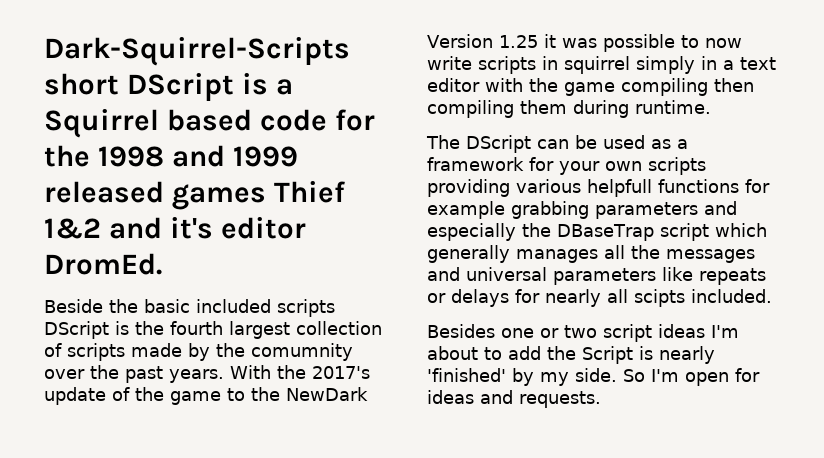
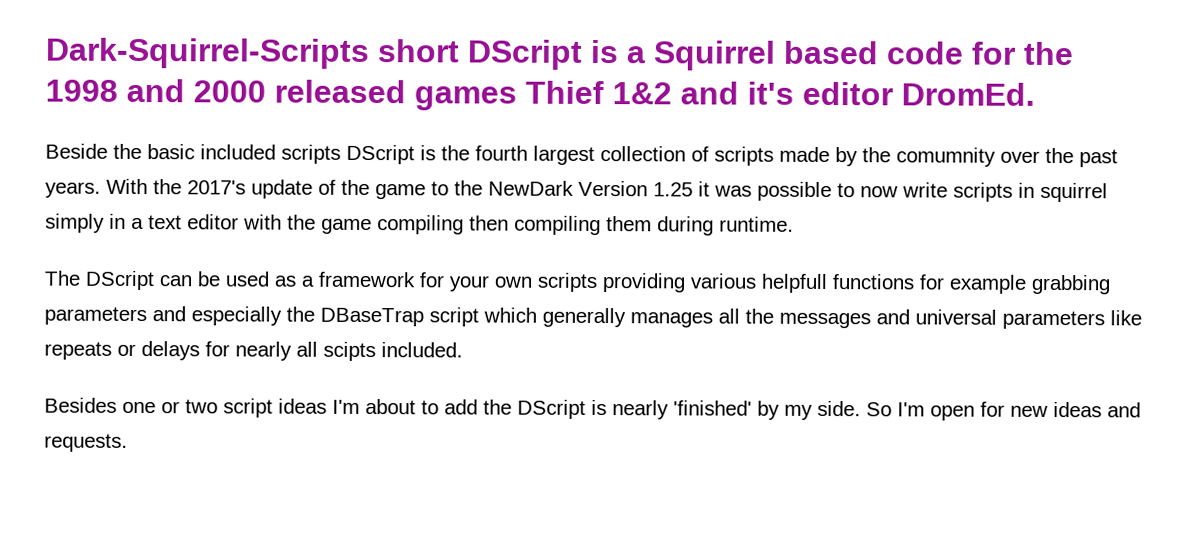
- Dark-Squirrel-Scripts short DScript is a Squirrel based code for the 1998 and 1999 released games Thief 1&2 and it's editor DromEd.
+ Dark-Squirrel-Scripts short DScript is a Squirrel based code for the 1998 and 2000 released games Thief 1&2 and it's editor DromEd.
- Besides one or two script ideas I'm about to add the Script is nearly 'finished' by my side.
+ Besides one or two script ideas I'm about to add the DScript is nearly 'finished' by my side.
- So I'm open for ideas and requests.
+ So I'm open for new ideas and requests.

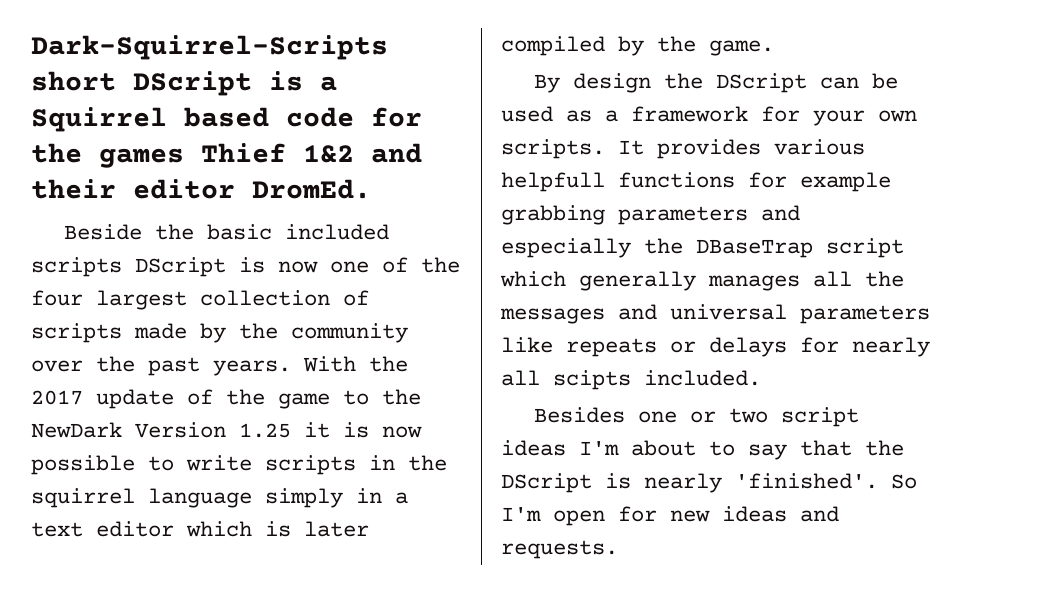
- Dark-Squirrel-Scripts short DScript is a Squirrel based code for the 1998 and 2000 released games Thief 1&2 and it's editor DromEd.
+ Dark-Squirrel-Scripts short DScript is a Squirrel based code for the games Thief 1&2 and their editor DromEd.
- Beside the basic included scripts DScript is the fourth largest collection of scripts made by the comumnity over the past years.
+ Beside the basic included scripts DScript is now one of the four largest collection of scripts made by the community over the past years.
- With the 2017's update of the game to the NewDark Version 1.25 it was possible to now write scripts in squirrel simply in a text editor with the game compiling then compiling them during runtime.
- The DScript can be used as a framework for your own scripts providing various helpfull functions for example grabbing parameters and especially the DBaseTrap script which generally manages all the messages and universal parameters like repeats or delays for nearly all scipts included.
+ With the 2017 update of the game to the NewDark Version 1.25 it is now possible to write scripts in the squirrel language simply in a text editor which is later compiled by the game.
+ By design the DScript can be used as a framework for your own scripts. It provides various helpfull functions for example grabbing parameters and especially the DBaseTrap script which generally manages all the messages and universal parameters like repeats or delays for nearly all scipts included.
- Besides one or two script ideas I'm about to add the DScript is nearly 'finished' by my side.
+ Besides one or two script ideas I'm about to say that the DScript is nearly 'finished'.

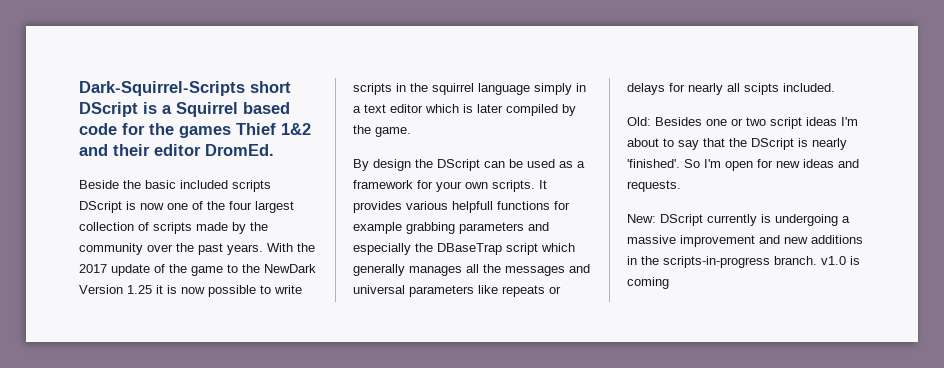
- Besides one or two script ideas I'm about to say that the DScript is nearly 'finished'.
+ Old: Besides one or two script ideas I'm about to say that the DScript is nearly 'finished'.
+ New: DScript currently is undergoing a massive improvement and new additions in the scripts-in-progress branch. v1.0 is coming

